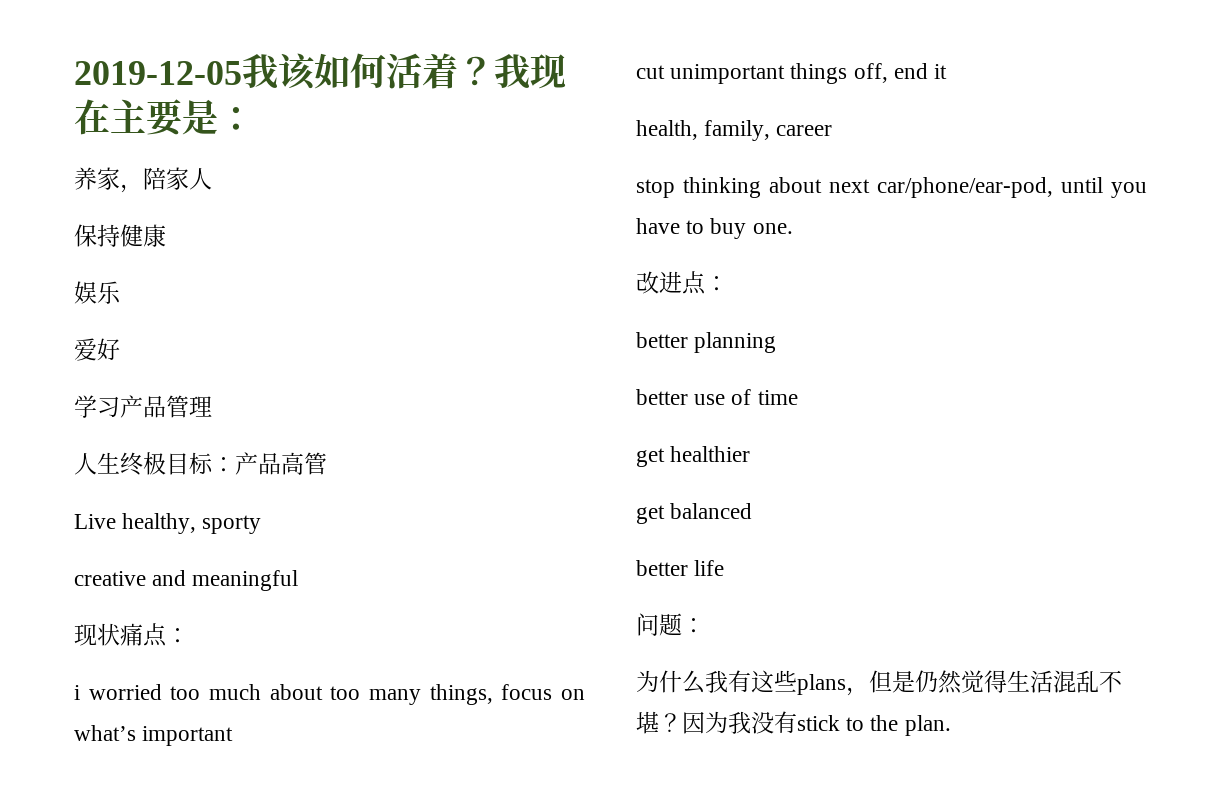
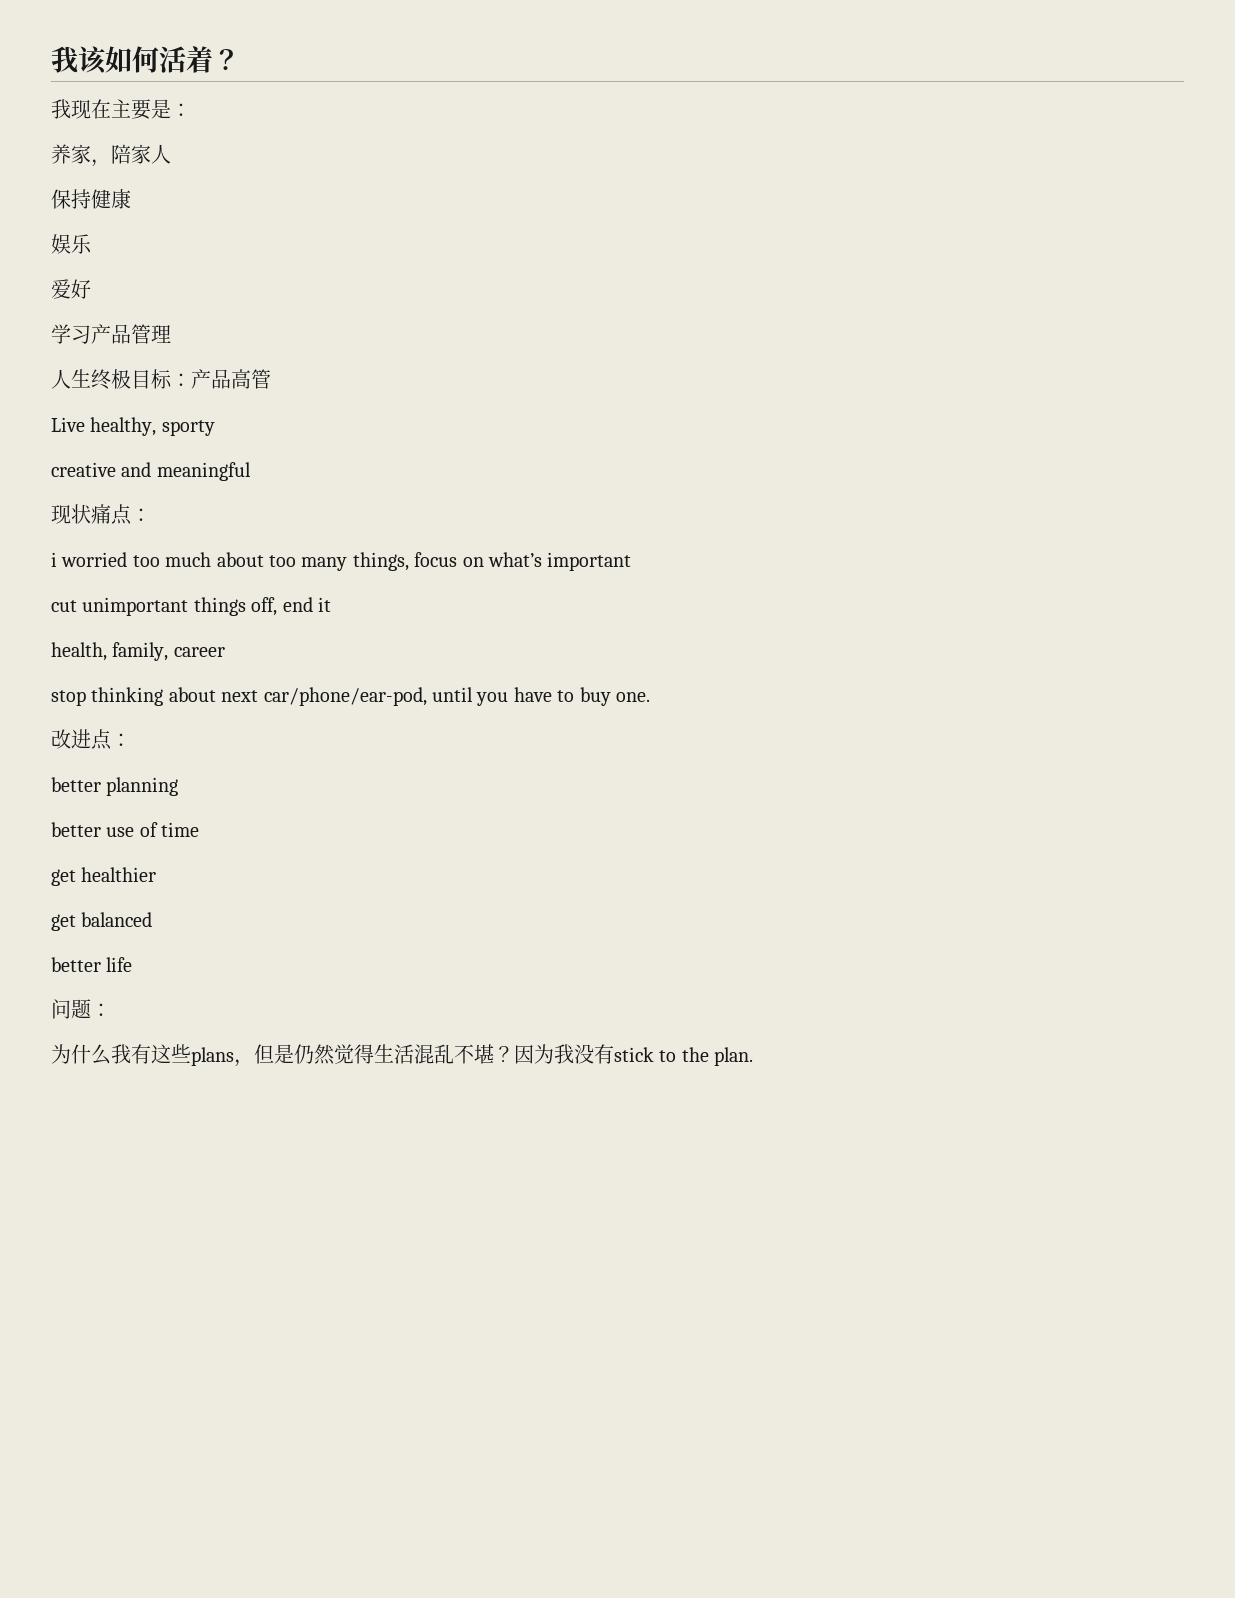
- 2019-12-05我该如何活着？我现在主要是：
+ 我该如何活着？
+ 我现在主要是：

